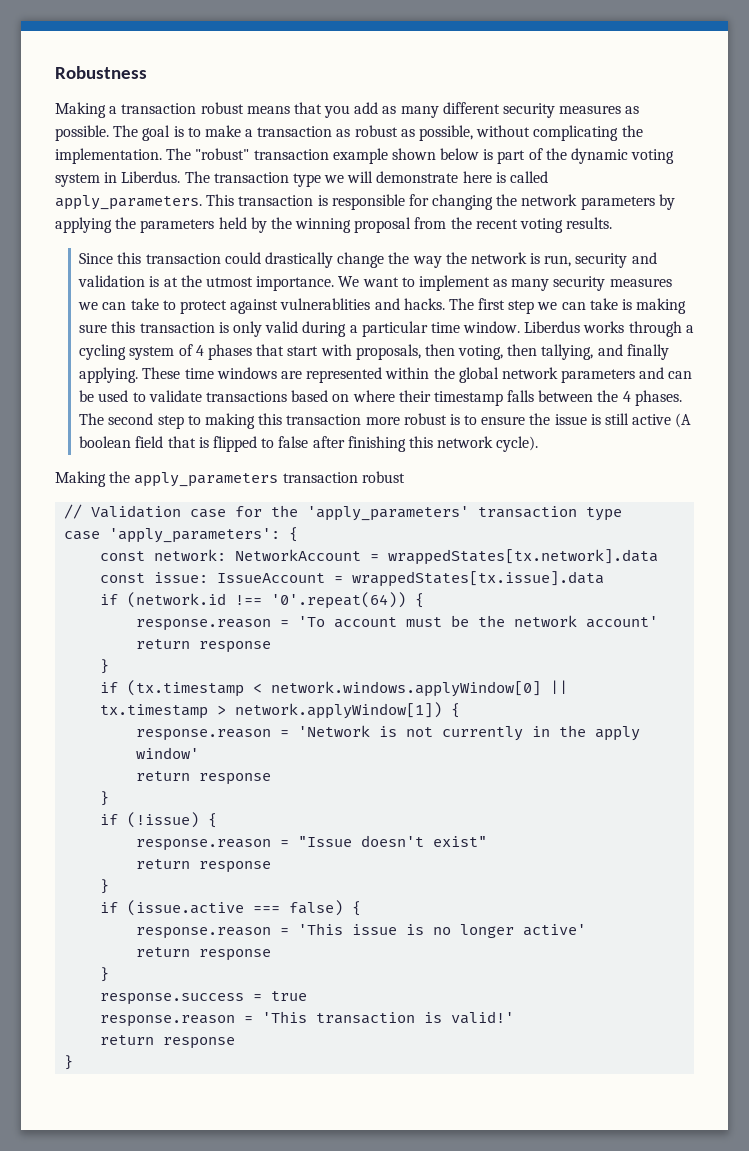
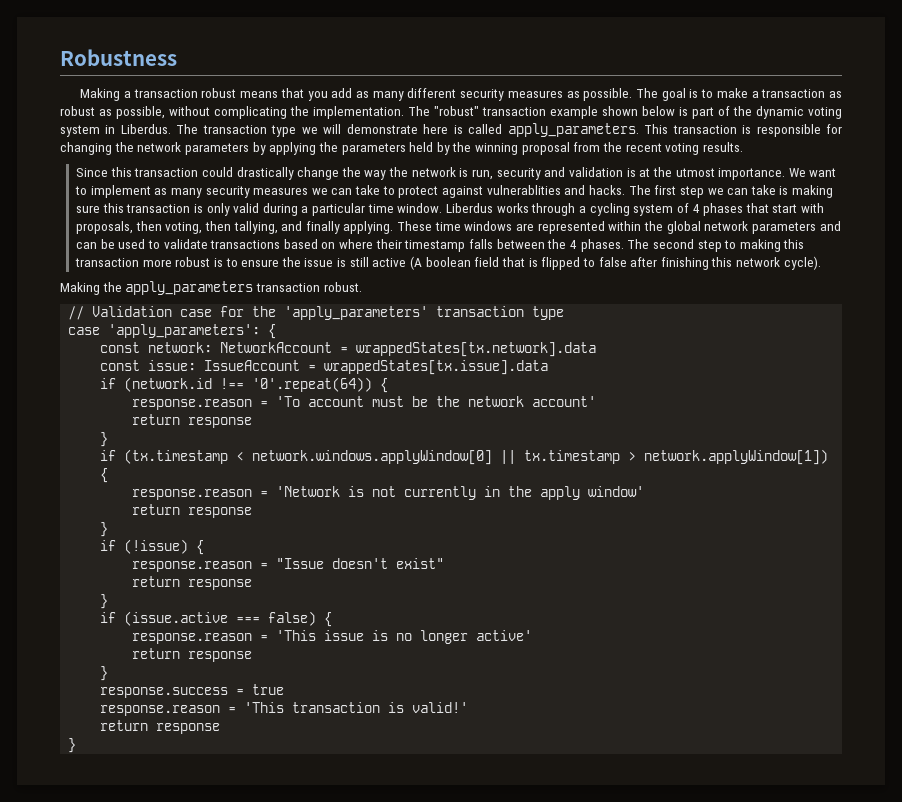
- Making the apply_parameters transaction robust
+ Making the apply_parameters transaction robust.

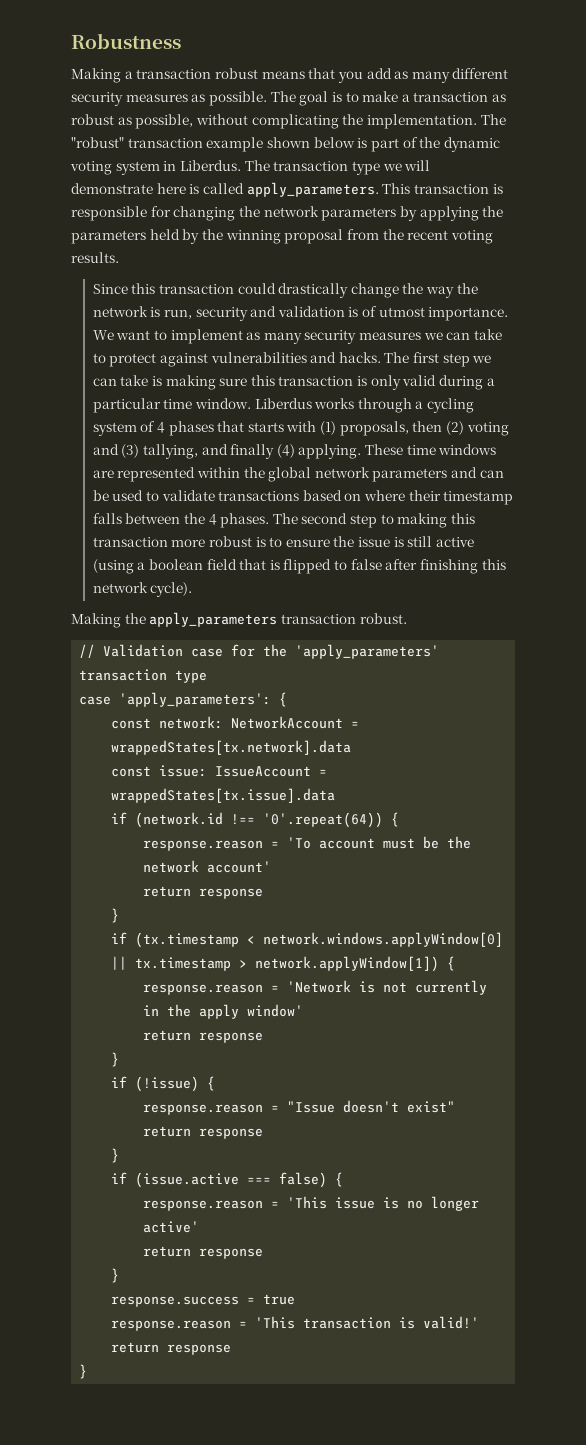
- Since this transaction could drastically change the way the network is run, security and validation is at the utmost importance.
+ Since this transaction could drastically change the way the network is run, security and validation is of utmost importance.
- We want to implement as many security measures we can take to protect against vulnerablities and hacks.
+ We want to implement as many security measures we can take to protect against vulnerabilities and hacks.
- Liberdus works through a cycling system of 4 phases that start with proposals, then voting, then tallying, and finally applying.
+ Liberdus works through a cycling system of 4 phases that starts with (1) proposals, then (2) voting and (3) tallying, and finally (4) applying.
- The second step to making this transaction more robust is to ensure the issue is still active (A boolean field that is flipped to false after finishing this network cycle).
+ The second step to making this transaction more robust is to ensure the issue is still active (using a boolean field that is flipped to false after finishing this network cycle).

